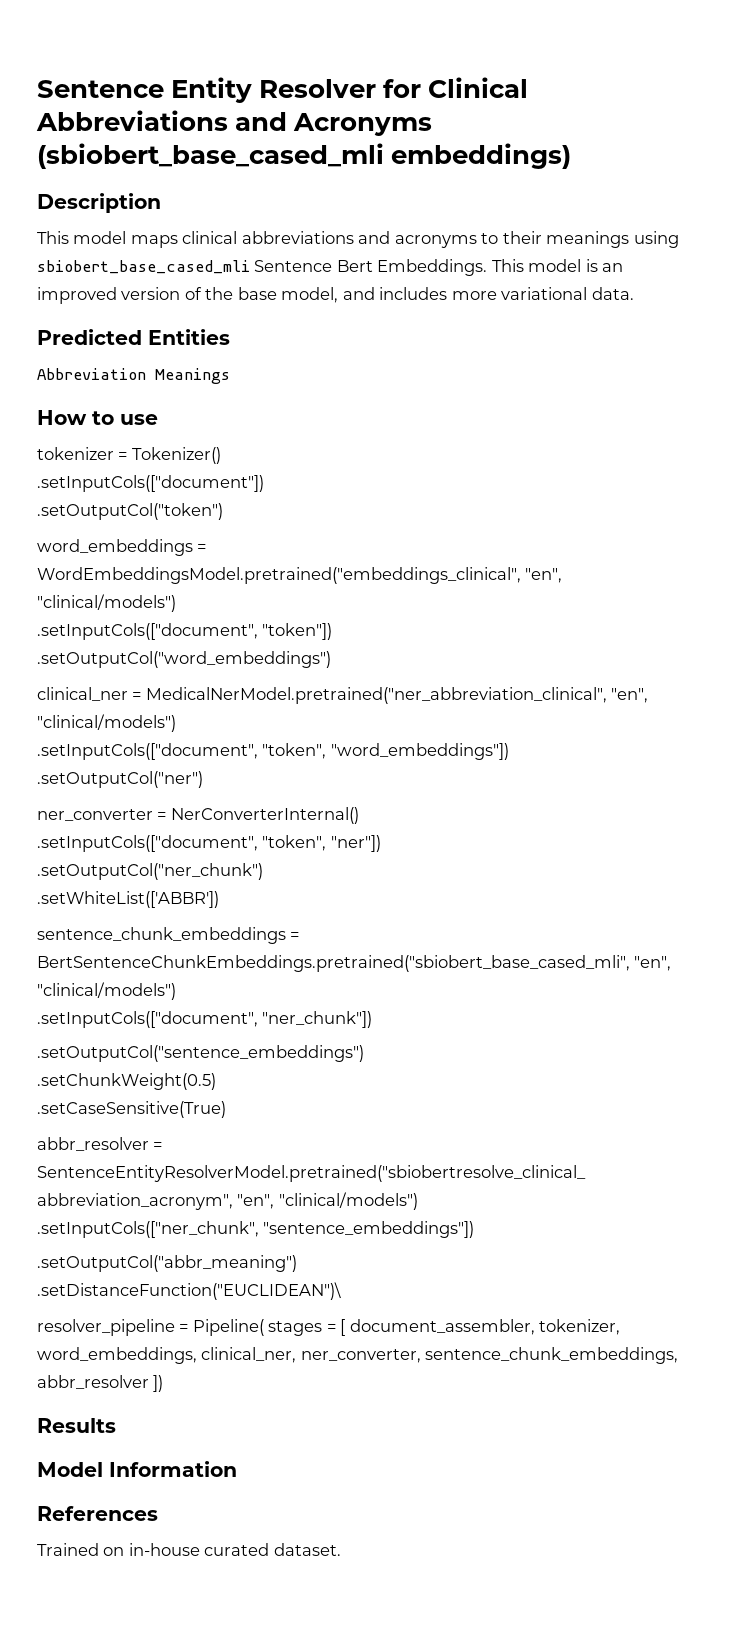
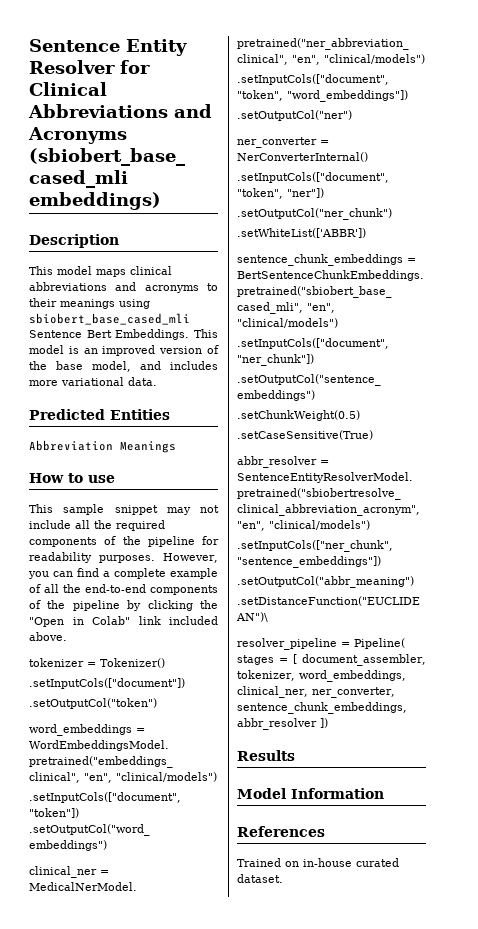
+ This sample snippet may not include all the required components of the pipeline for readability purposes. However, you can find a complete example of all the end-to-end components of the pipeline by clicking the "Open in Colab" link included above.

